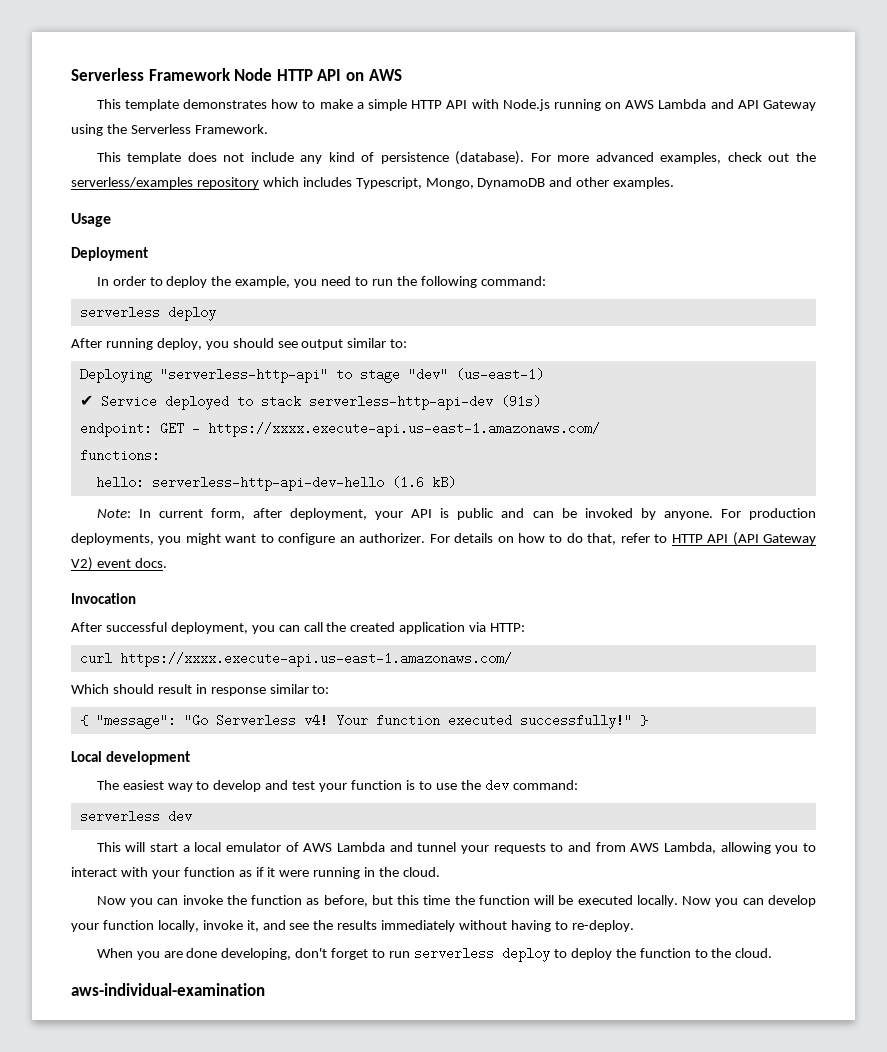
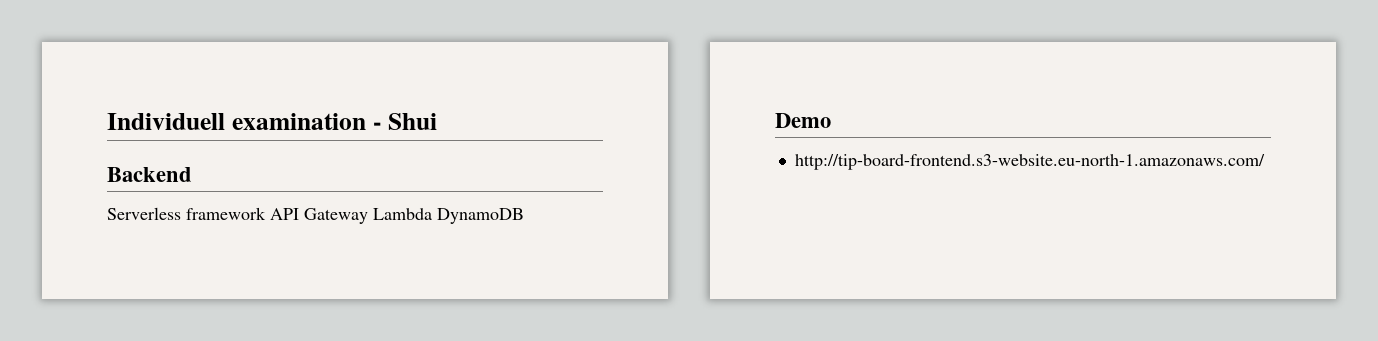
- Serverless Framework Node HTTP API on AWS
- This template demonstrates how to make a simple HTTP API with Node.js running on AWS Lambda and API Gateway using the Serverless Framework.
- This template does not include any kind of persistence (database). For more advanced examples, check out the serverless/examples repository which includes Typescript, Mongo, DynamoDB and other examples.
- Usage
- Deployment
- In order to deploy the example, you need to run the following command:
- serverless deploy
- After running deploy, you should see output similar to:
- Deploying "serverless-http-api" to stage "dev" (us-east-1)
- ✔ Service deployed to stack serverless-http-api-dev (91s)
- endpoint: GET - https://xxxx.execute-api.us-east-1.amazonaws.com/
- functions:
- hello: serverless-http-api-dev-hello (1.6 kB)
- Note: In current form, after deployment, your API is public and can be invoked by anyone. For production deployments, you might want to configure an authorizer. For details on how to do that, refer to HTTP API (API Gateway V2) event docs.
- Invocation
- After successful deployment, you can call the created application via HTTP:
- curl https://xxxx.execute-api.us-east-1.amazonaws.com/
- Which should result in response similar to:
- { "message": "Go Serverless v4! Your function executed successfully!" }
- Local development
- The easiest way to develop and test your function is to use the dev command:
- serverless dev
- This will start a local emulator of AWS Lambda and tunnel your requests to and from AWS Lambda, allowing you to interact with your function as if it were running in the cloud.
- Now you can invoke the function as before, but this time the function will be executed locally. Now you can develop your function locally, invoke it, and see the results immediately without having to re-deploy.
- When you are done developing, don't forget to run serverless deploy to deploy the function to the cloud.
- aws-individual-examination
+ Individuell examination - Shui
+ Backend
+ Serverless framework API Gateway Lambda DynamoDB
+ Demo
+ http://tip-board-frontend.s3-website.eu-north-1.amazonaws.com/

